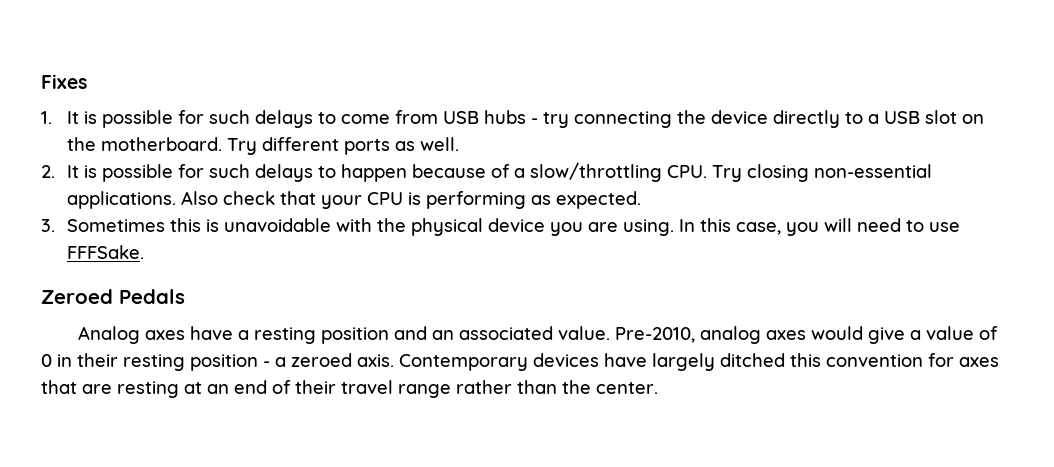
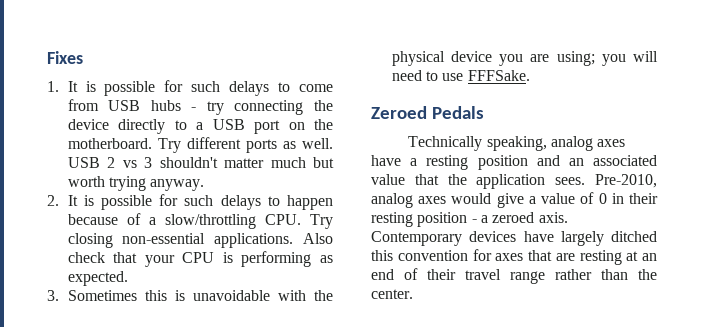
- 1. It is possible for such delays to come from USB hubs - try connecting the device directly to a USB slot on the motherboard.
+ 1. It is possible for such delays to come from USB hubs - try connecting the device directly to a USB port on the motherboard.
+ USB 2 vs 3 shouldn't matter much but worth trying anyway.
- 3. Sometimes this is unavoidable with the physical device you are using. In this case, you will need to use FFFSake.
+ 3. Sometimes this is unavoidable with the physical device you are using; you will need to use FFFSake.
- Analog axes have a resting position and an associated value.
+ Technically speaking, analog axes have a resting position and an associated value that the application sees.

